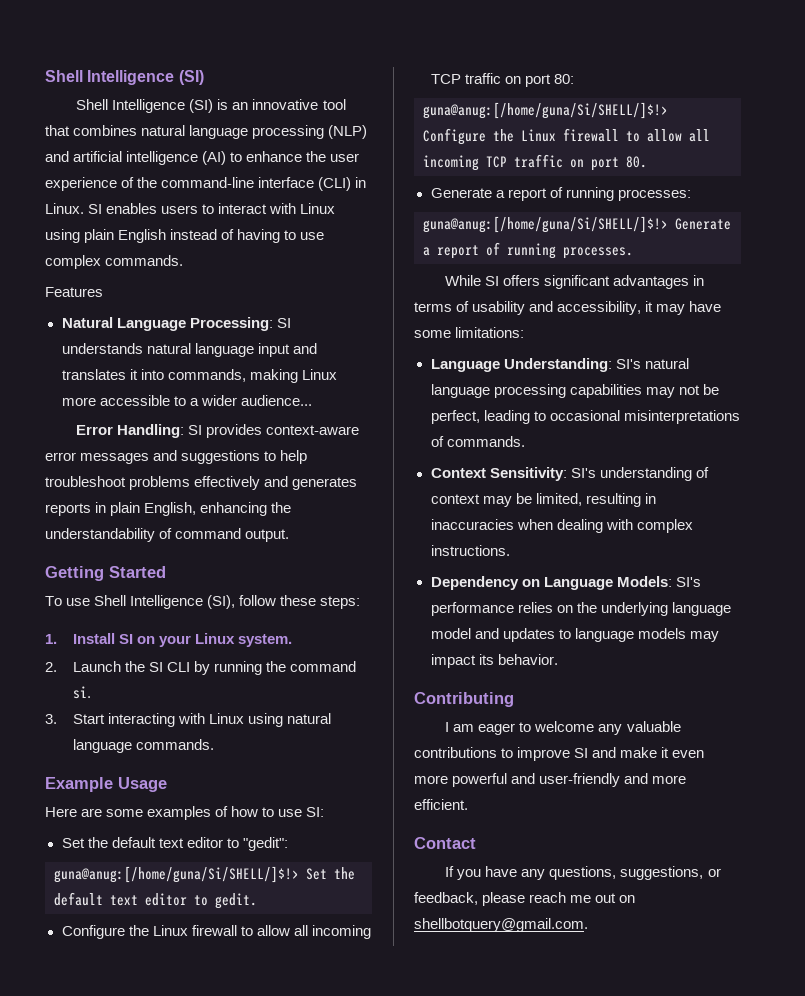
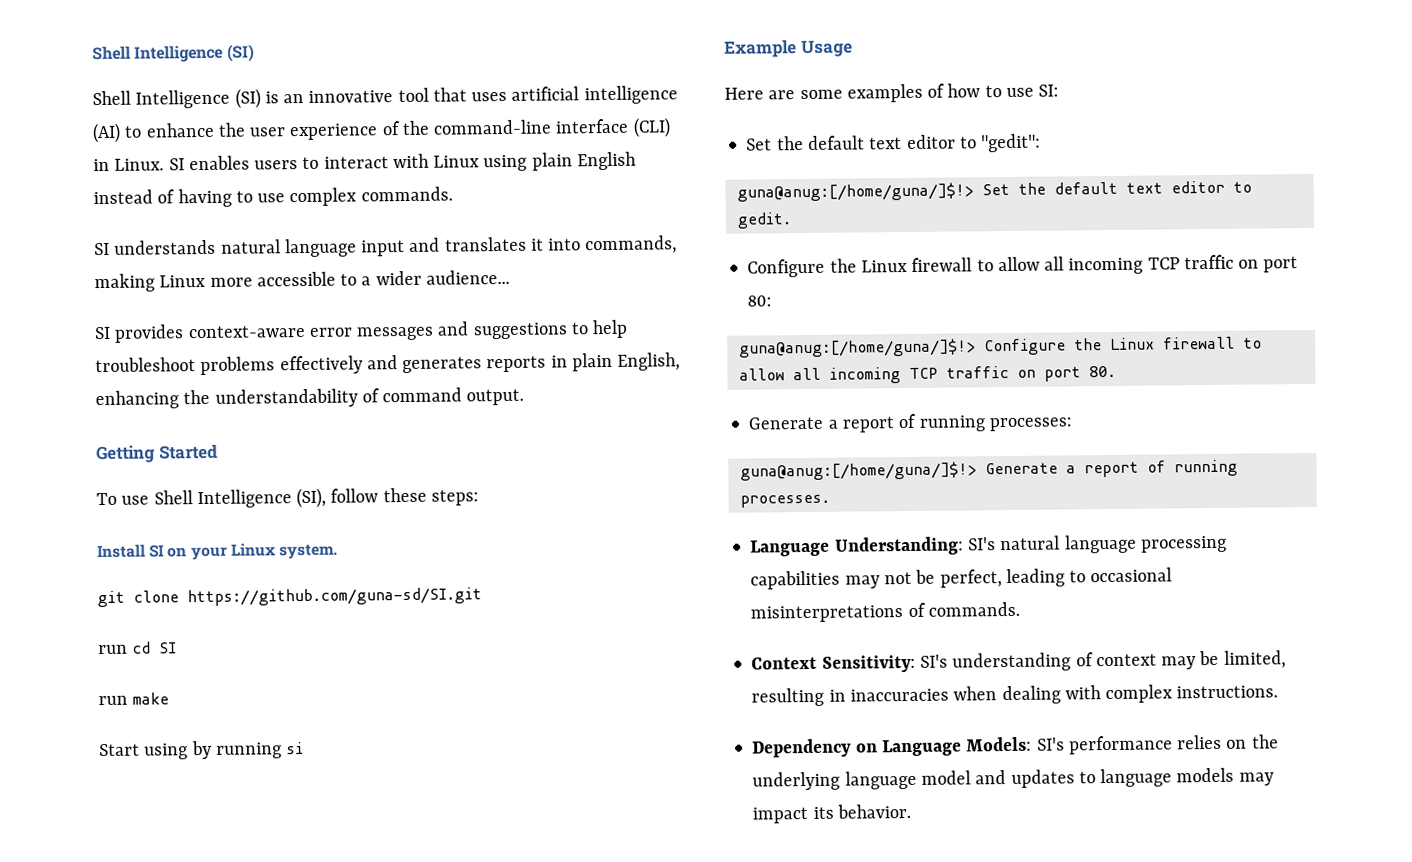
- Shell Intelligence (SI) is an innovative tool that combines natural language processing (NLP) and artificial intelligence (AI) to enhance the user experience of the command-line interface (CLI) in Linux.
+ Shell Intelligence (SI) is an innovative tool that uses artificial intelligence (AI) to enhance the user experience of the command-line interface (CLI) in Linux.
- Features
- Natural Language Processing: SI understands natural language input and translates it into commands, making Linux more accessible to a wider audience...
+ SI understands natural language input and translates it into commands, making Linux more accessible to a wider audience...
- Error Handling: SI provides context-aware error messages and suggestions to help troubleshoot problems effectively and generates reports in plain English, enhancing the understandability of command output.
+ SI provides context-aware error messages and suggestions to help troubleshoot problems effectively and generates reports in plain English, enhancing the understandability of command output.
- 1. Install SI on your Linux system.
+ Install SI on your Linux system.
- 2. Launch the SI CLI by running the command si.
- 3. Start interacting with Linux using natural language commands.
+ git clone https://github.com/guna-sd/SI.git
+ run cd SI
+ run make
+ Start using by running si
- guna@anug:[/home/guna/Si/SHELL/]$!> Set the default text editor to gedit.
+ guna@anug:[/home/guna/]$!> Set the default text editor to gedit.
- guna@anug:[/home/guna/Si/SHELL/]$!> Configure the Linux firewall to allow all incoming TCP traffic on port 80.
+ guna@anug:[/home/guna/]$!> Configure the Linux firewall to allow all incoming TCP traffic on port 80.
- guna@anug:[/home/guna/Si/SHELL/]$!> Generate a report of running processes.
+ guna@anug:[/home/guna/]$!> Generate a report of running processes.
- While SI offers significant advantages in terms of usability and accessibility, it may have some limitations:
- Contributing
- I am eager to welcome any valuable contributions to improve SI and make it even more powerful and user-friendly and more efficient.
- Contact
- If you have any questions, suggestions, or feedback, please reach me out on shellbotquery@gmail.com.

